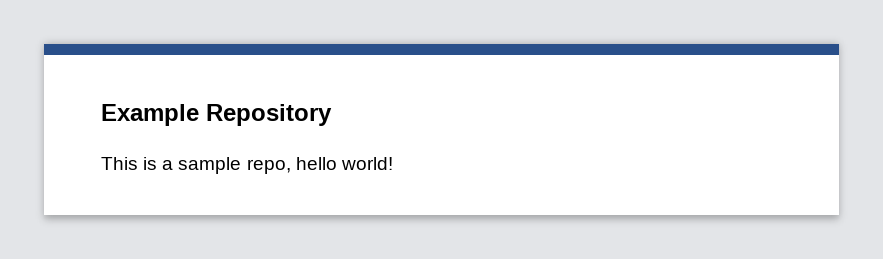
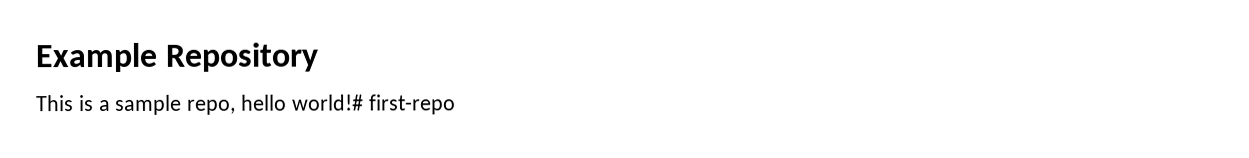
- This is a sample repo, hello world!
+ This is a sample repo, hello world!# first-repo

